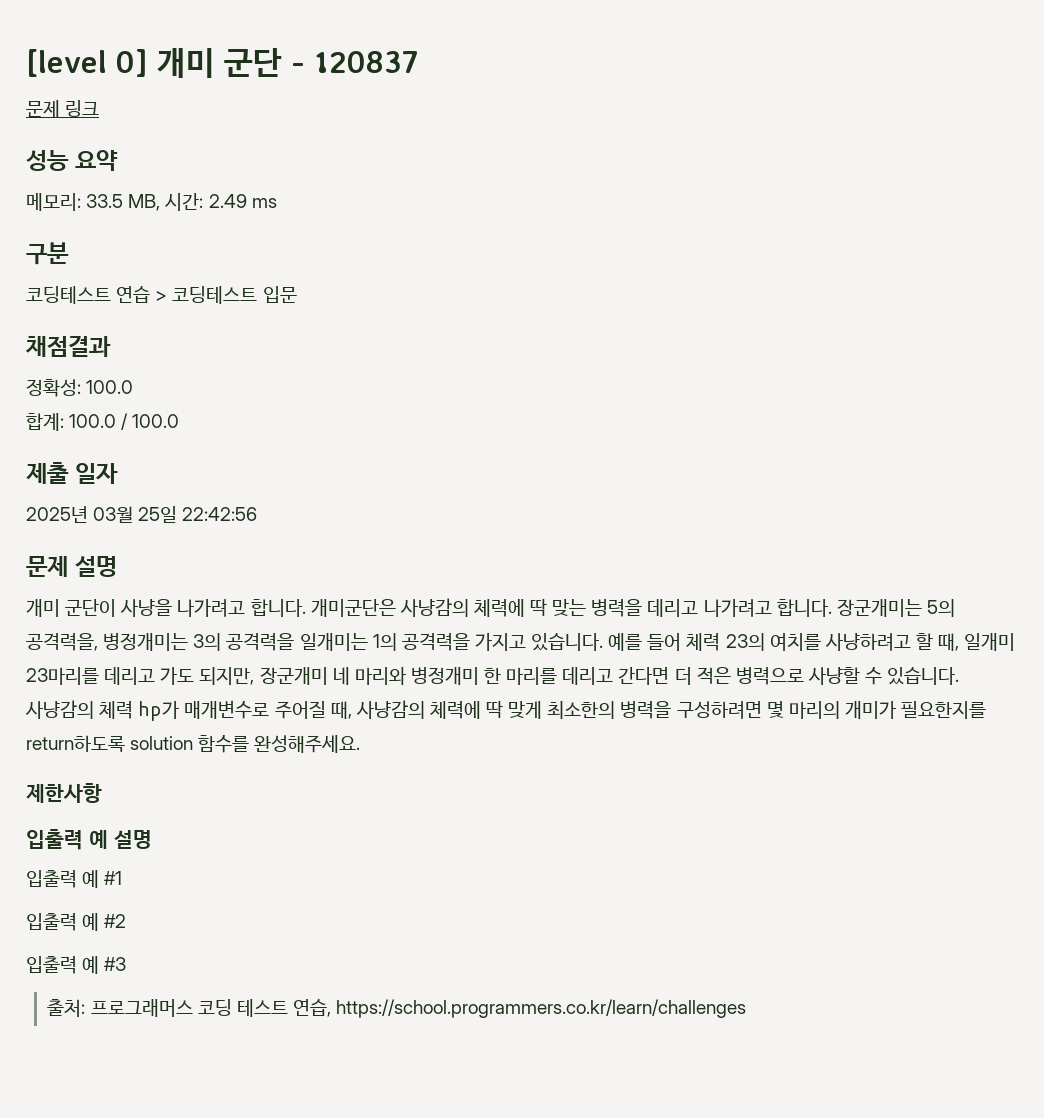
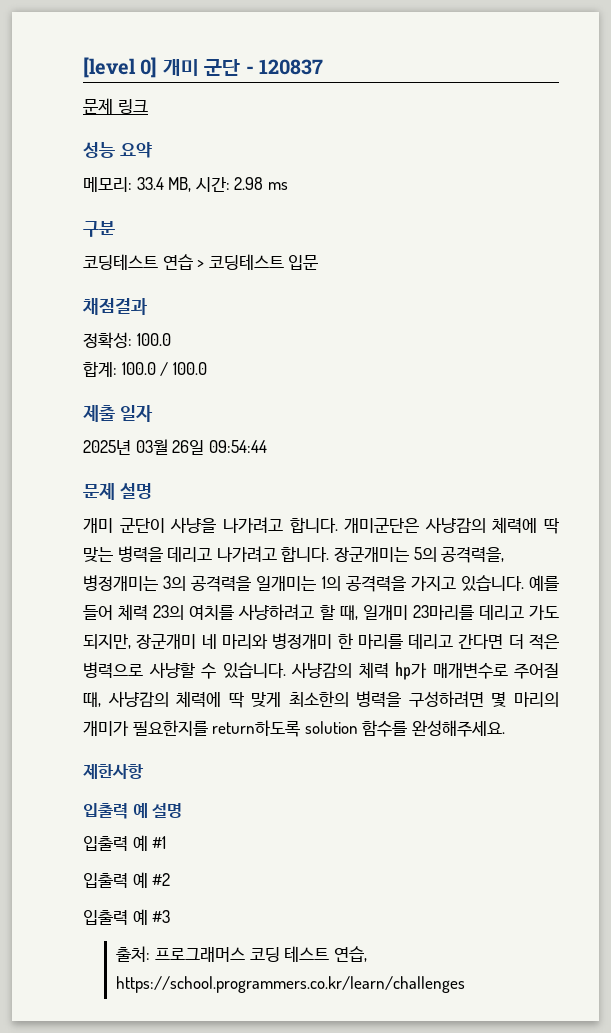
- 메모리: 33.5 MB, 시간: 2.49 ms
+ 메모리: 33.4 MB, 시간: 2.98 ms
- 2025년 03월 25일 22:42:56
+ 2025년 03월 26일 09:54:44

